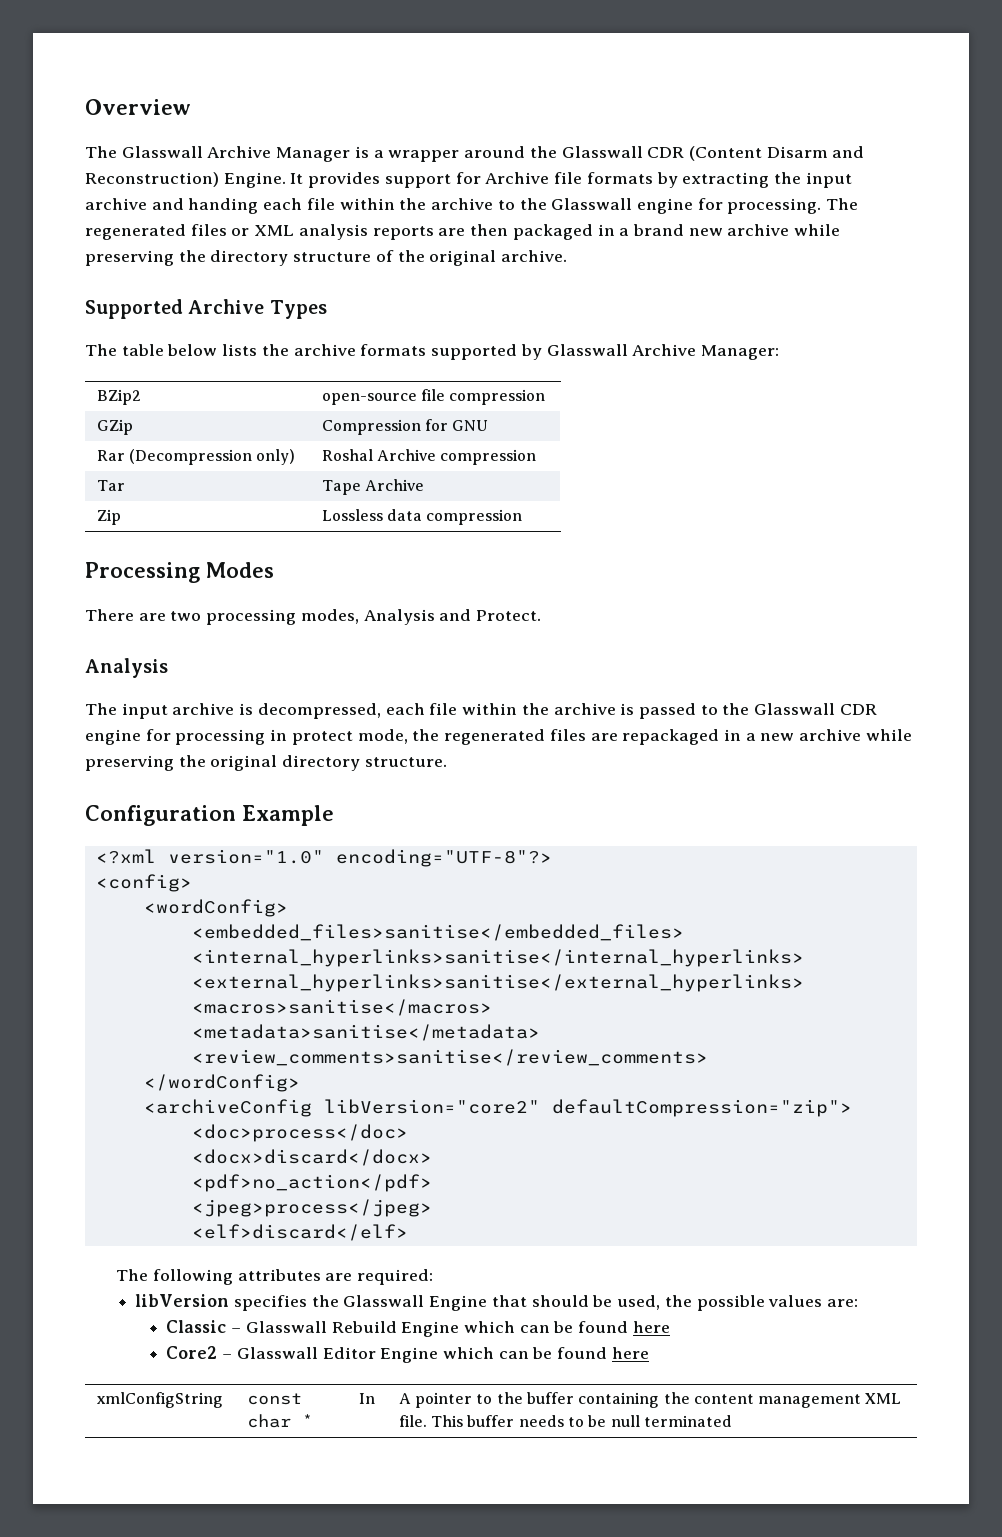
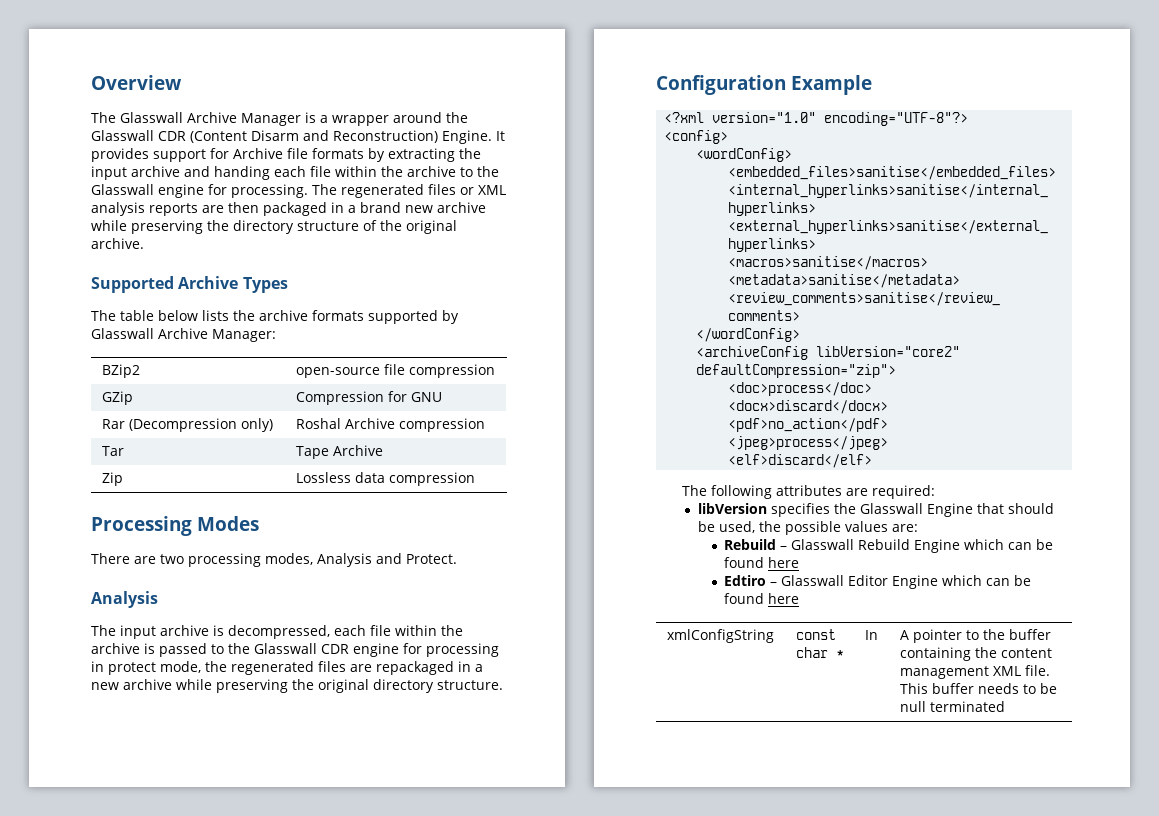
- Classic – Glasswall Rebuild Engine which can be found here
+ Rebuild – Glasswall Rebuild Engine which can be found here
- Core2 – Glasswall Editor Engine which can be found here
+ Edtiro – Glasswall Editor Engine which can be found here

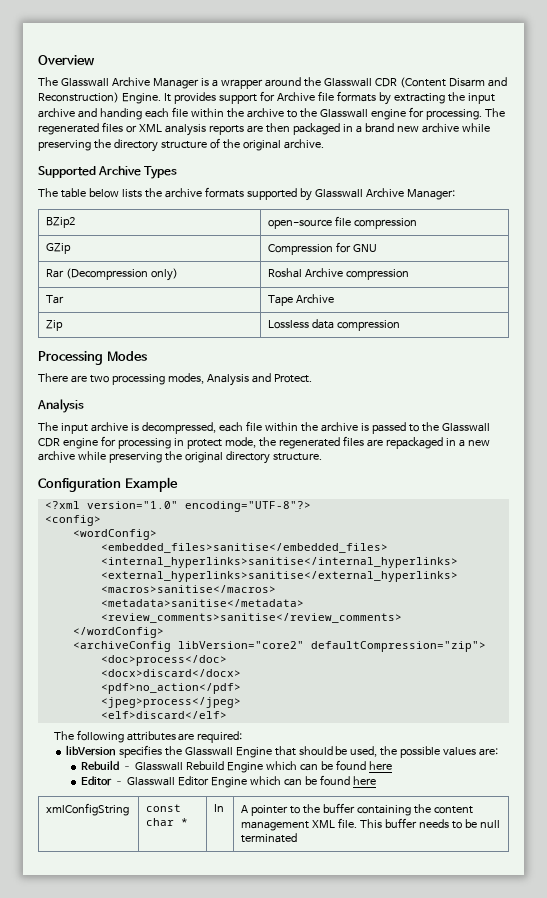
- Edtiro – Glasswall Editor Engine which can be found here
+ Editor – Glasswall Editor Engine which can be found here

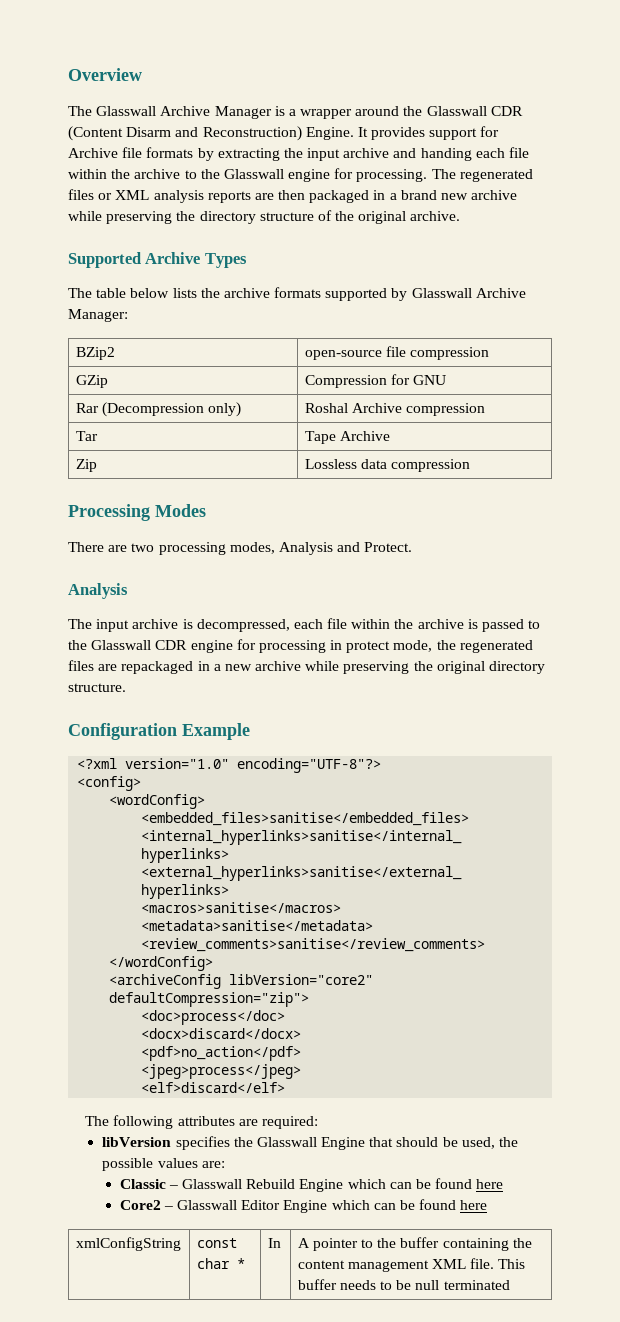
- Rebuild – Glasswall Rebuild Engine which can be found here
+ Classic – Glasswall Rebuild Engine which can be found here
- Editor – Glasswall Editor Engine which can be found here
+ Core2 – Glasswall Editor Engine which can be found here

